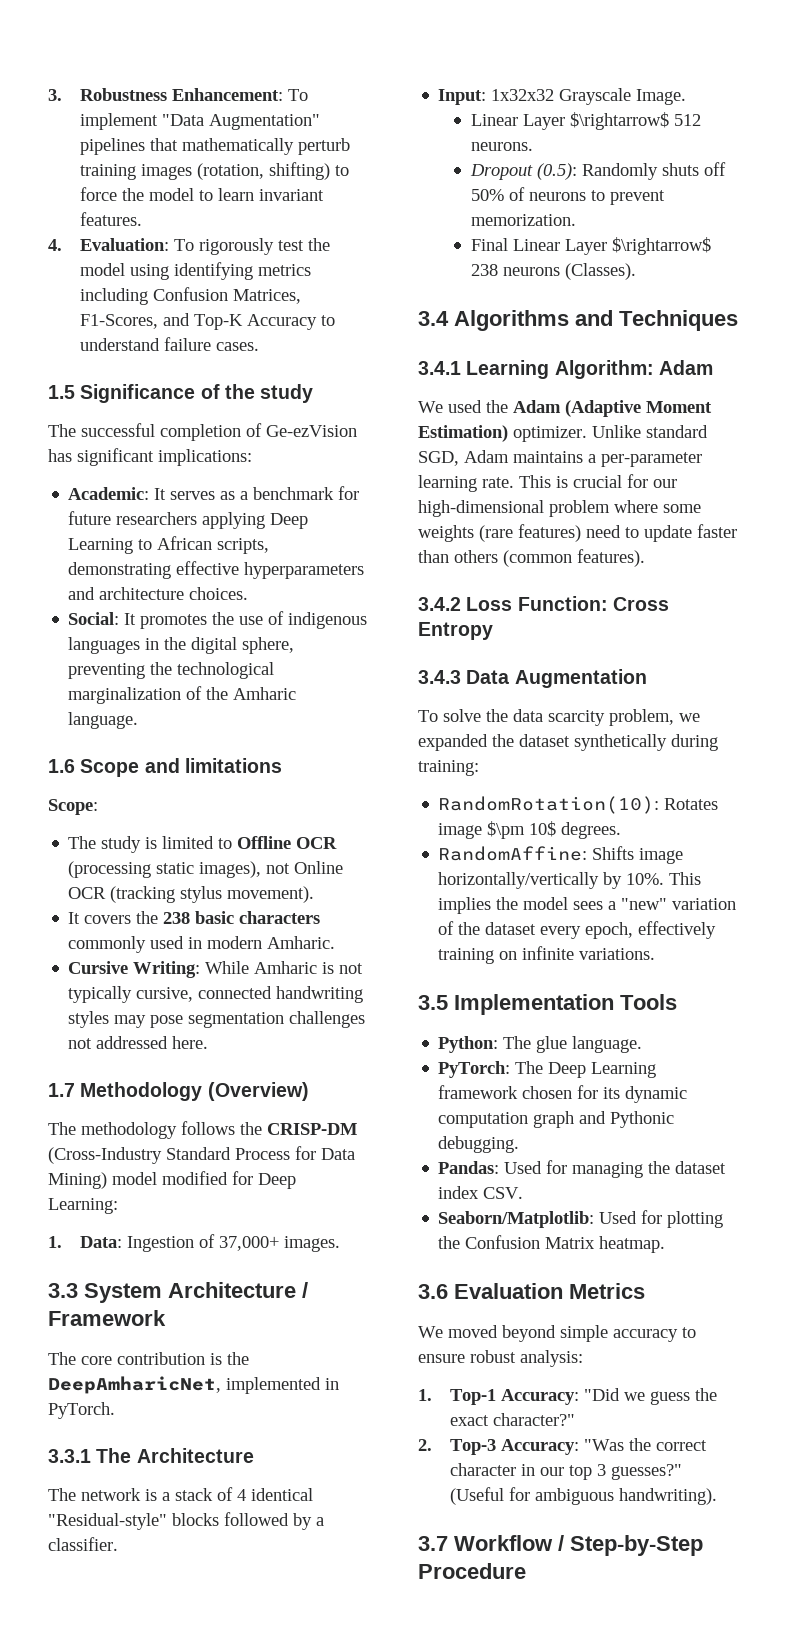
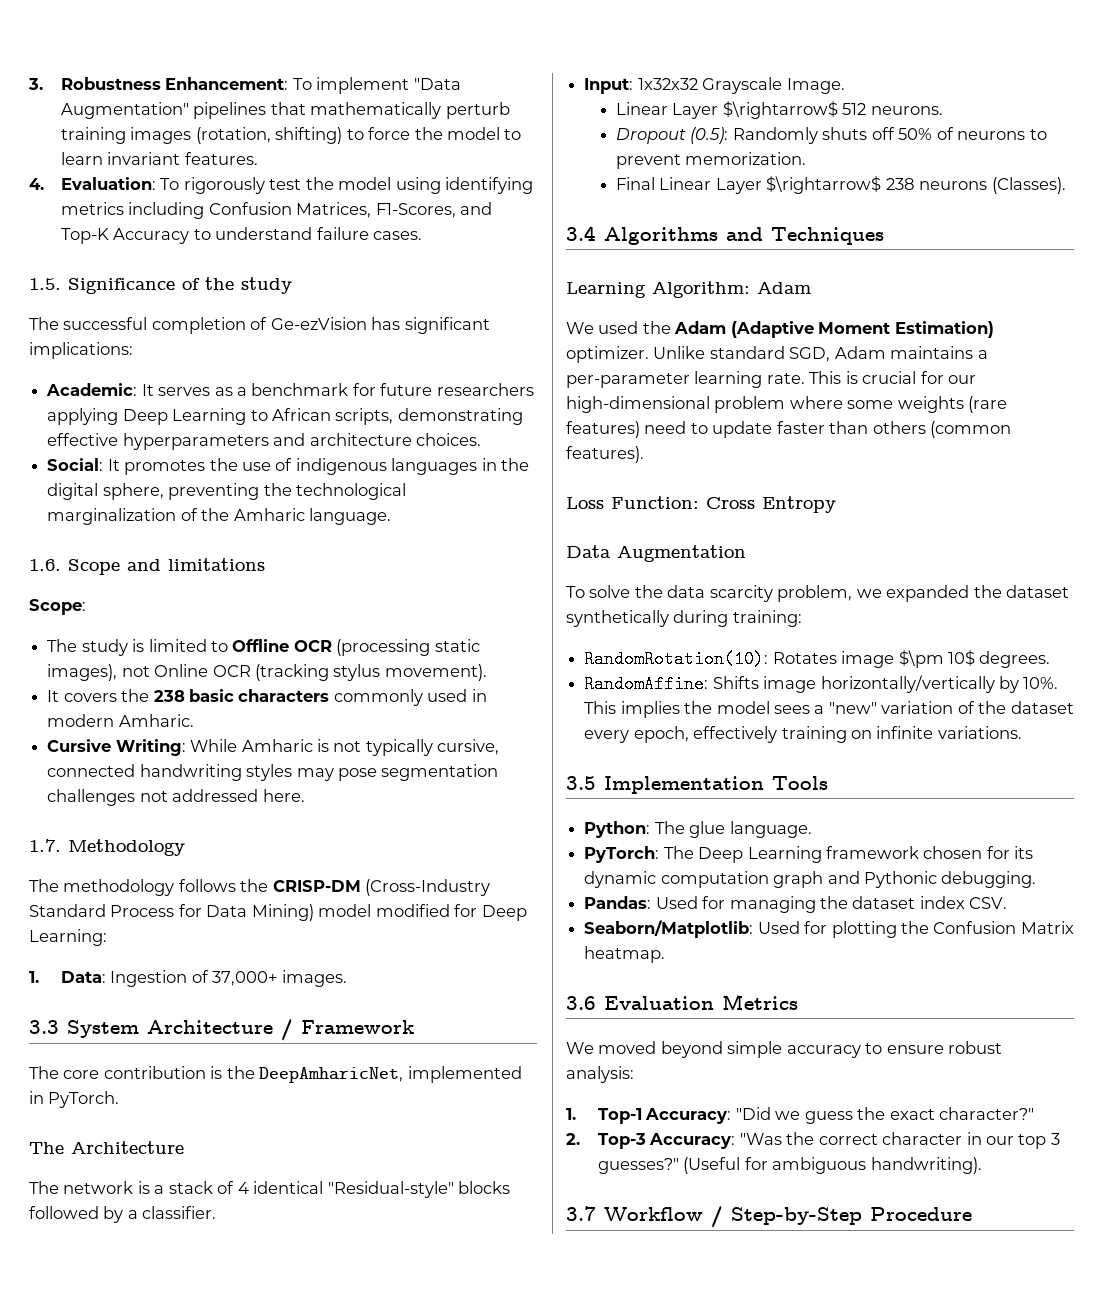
- 1.5 Significance of the study
+ 1.5. Significance of the study
- 1.6 Scope and limitations
+ 1.6. Scope and limitations
- 1.7 Methodology (Overview)
+ 1.7. Methodology
- 3.3.1 The Architecture
+ The Architecture
- 3.4.1 Learning Algorithm: Adam
+ Learning Algorithm: Adam
- 3.4.2 Loss Function: Cross Entropy
+ Loss Function: Cross Entropy
- 3.4.3 Data Augmentation
+ Data Augmentation

